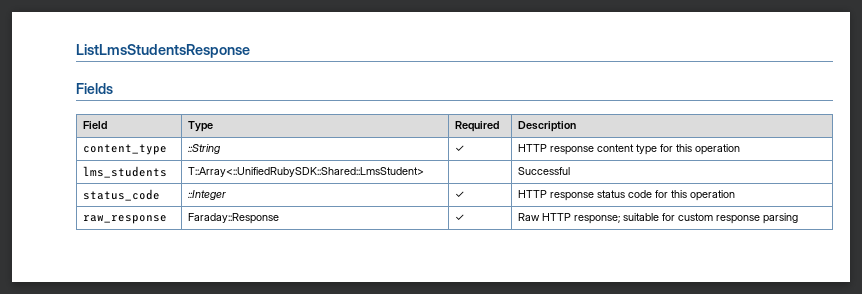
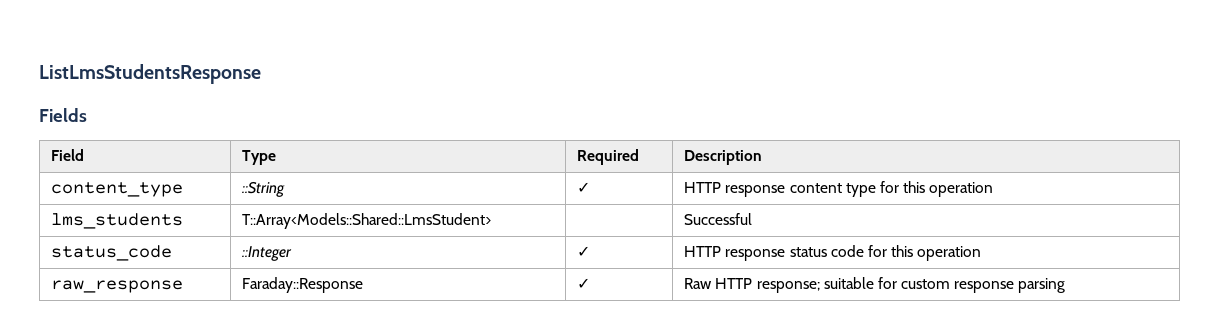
- lms_students | T::Array<::UnifiedRubySDK::Shared::LmsStudent> | | Successful
+ lms_students | T::Array<Models::Shared::LmsStudent> | | Successful

